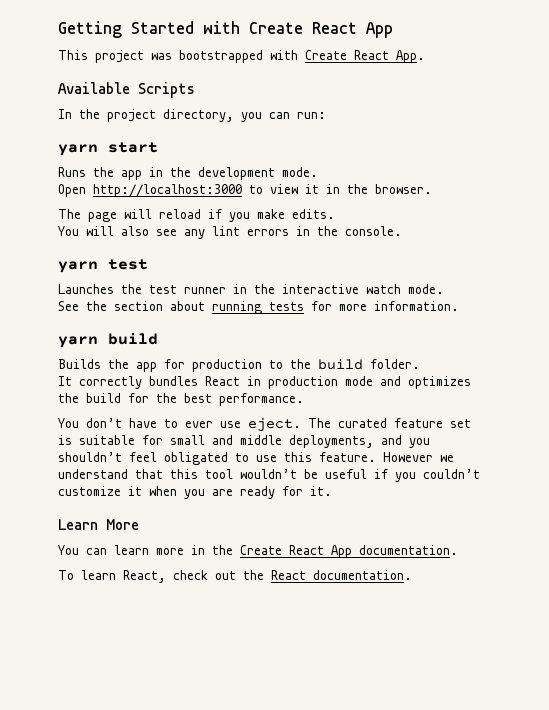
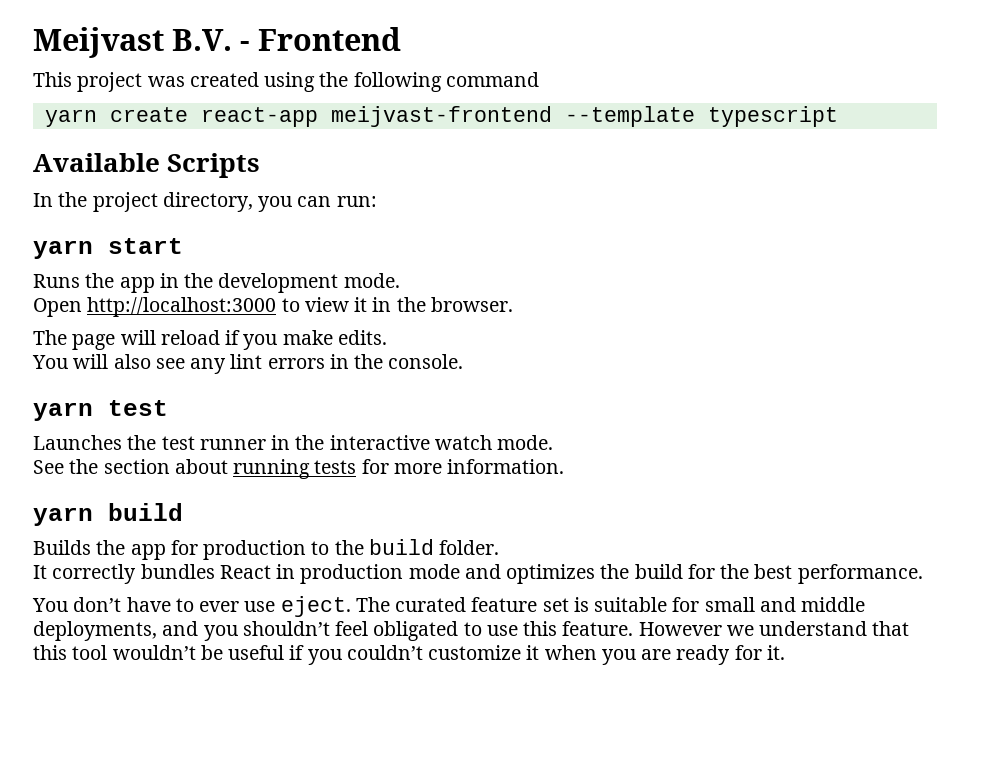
- Getting Started with Create React App
- This project was bootstrapped with Create React App.
+ Meijvast B.V. - Frontend
+ This project was created using the following command
+ yarn create react-app meijvast-frontend --template typescript
- Learn More
- You can learn more in the Create React App documentation.
- To learn React, check out the React documentation.

